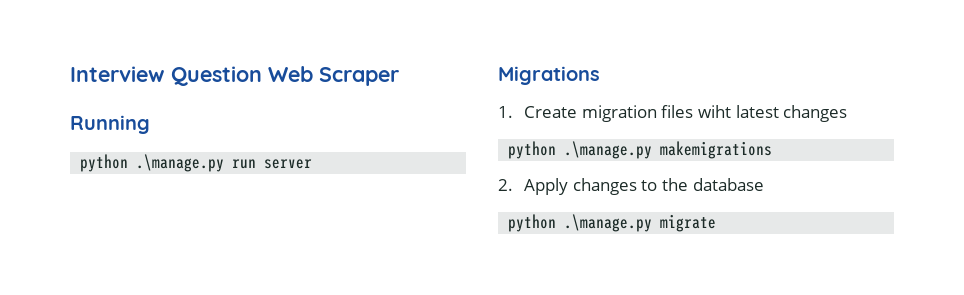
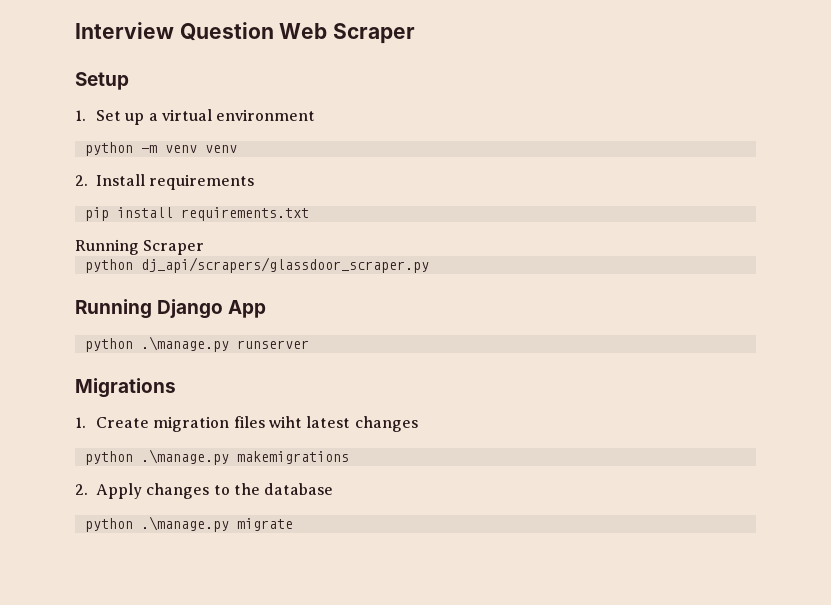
- Running
- python .\manage.py run server
+ Setup
+ 1. Set up a virtual environment
+ python -m venv venv
+ 2. Install requirements
+ pip install requirements.txt
+ Running Scraper
+ python dj_api/scrapers/glassdoor_scraper.py
+ Running Django App
+ python .\manage.py runserver

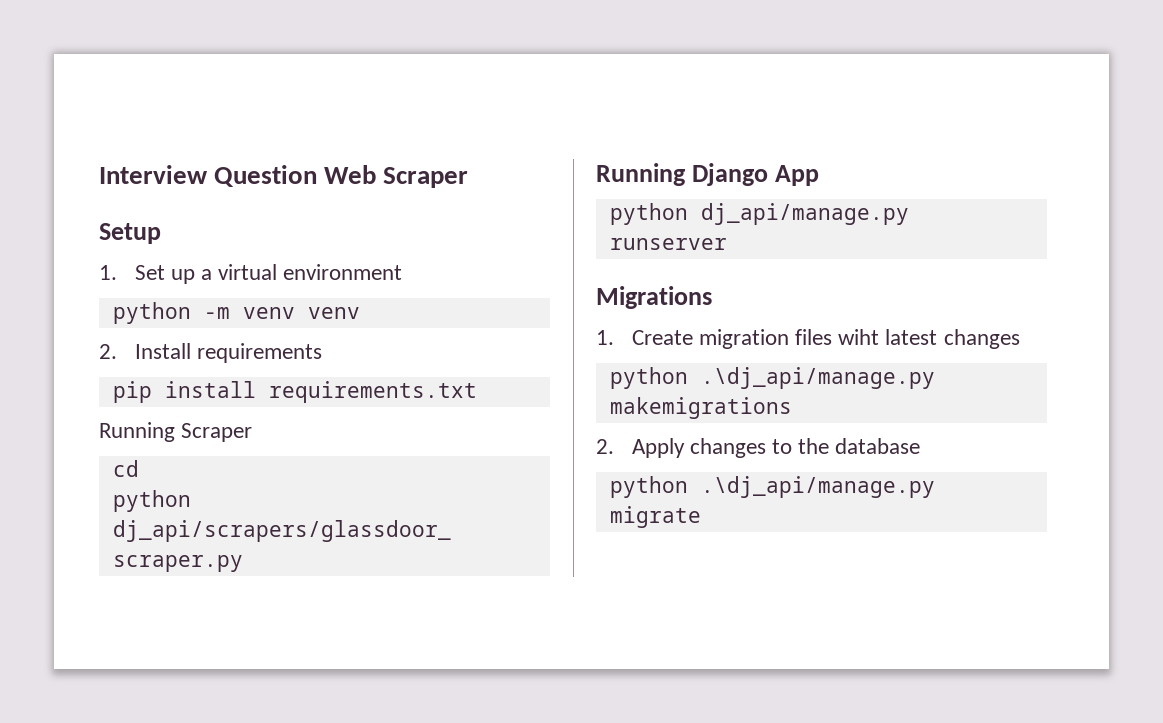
+ cd
- python .\manage.py runserver
+ python dj_api/manage.py runserver
- python .\manage.py makemigrations
+ python .\dj_api/manage.py makemigrations
- python .\manage.py migrate
+ python .\dj_api/manage.py migrate

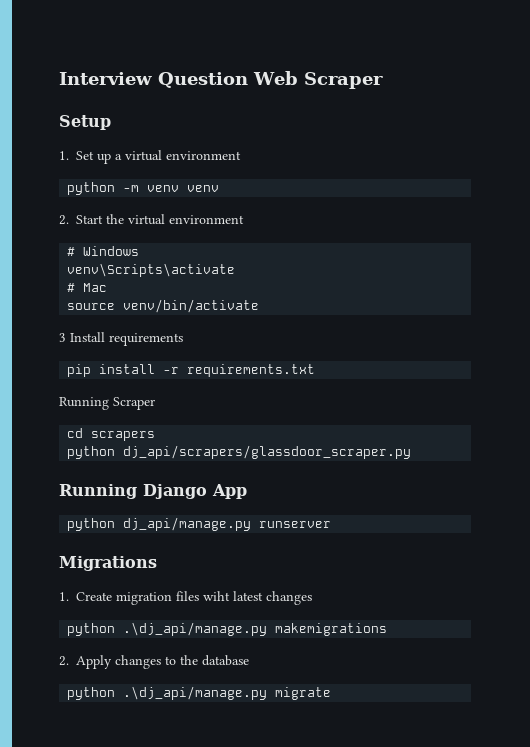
- 2. Install requirements
+ 2. Start the virtual environment
+ # Windows
+ venv\Scripts\activate
+ # Mac
+ source venv/bin/activate
+ 3 Install requirements
- pip install requirements.txt
+ pip install -r requirements.txt
- cd
+ cd scrapers

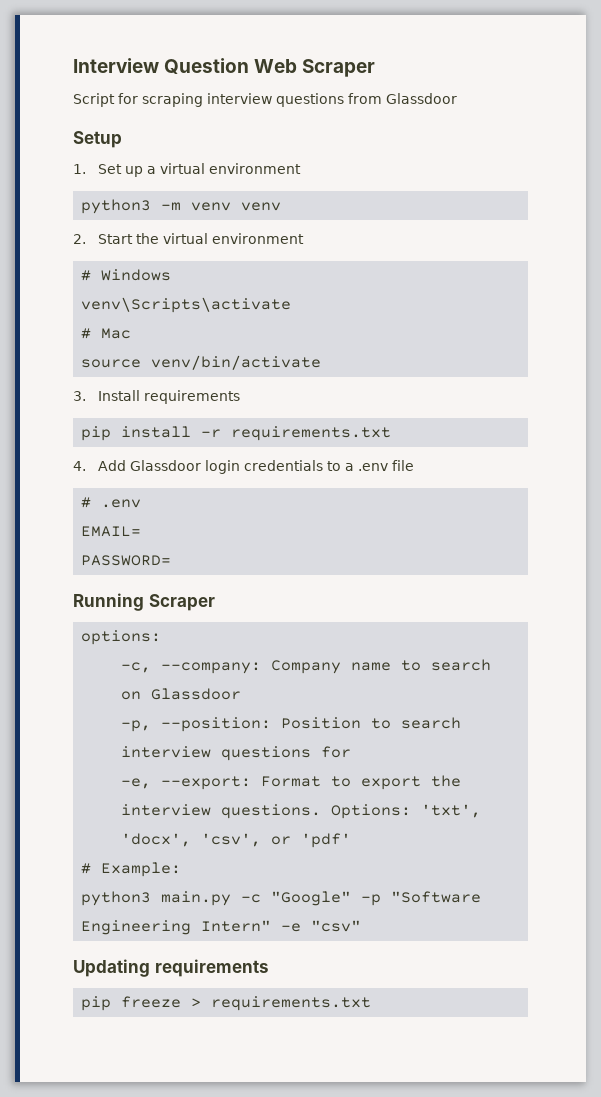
+ Script for scraping interview questions from Glassdoor
- python -m venv venv
+ python3 -m venv venv
- 3 Install requirements
+ 3. Install requirements
+ 4. Add Glassdoor login credentials to a .env file
+ # .env
+ EMAIL=
+ PASSWORD=
  Running Scraper
- cd scrapers
- python dj_api/scrapers/glassdoor_scraper.py
- Running Django App
- python dj_api/manage.py runserver
- Migrations
- 1. Create migration files wiht latest changes
- python .\dj_api/manage.py makemigrations
- 2. Apply changes to the database
- python .\dj_api/manage.py migrate
+ options:
+ -c, --company: Company name to search on Glassdoor
+ -p, --position: Position to search interview questions for
+ -e, --export: Format to export the interview questions. Options: 'txt', 'docx', 'csv', or 'pdf'
+ # Example:
+ python3 main.py -c "Google" -p "Software Engineering Intern" -e "csv"
+ Updating requirements
+ pip freeze > requirements.txt

